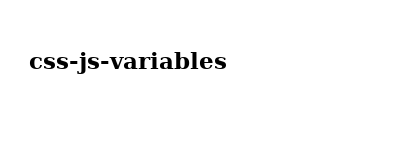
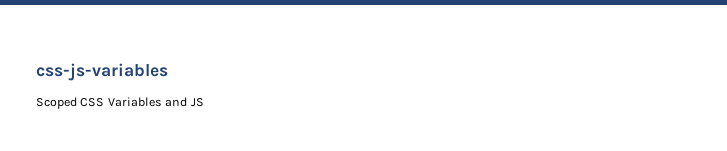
+ Scoped CSS Variables and JS

